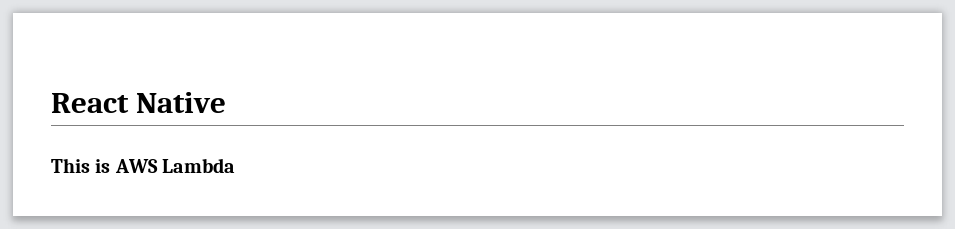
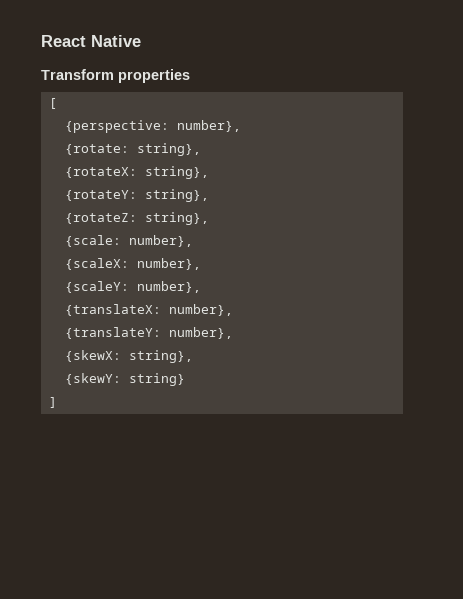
- This is AWS Lambda
+ Transform properties
+ [
+ {perspective: number},
+ {rotate: string},
+ {rotateX: string},
+ {rotateY: string},
+ {rotateZ: string},
+ {scale: number},
+ {scaleX: number},
+ {scaleY: number},
+ {translateX: number},
+ {translateY: number},
+ {skewX: string},
+ {skewY: string}
+ ]

